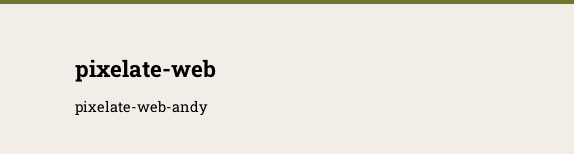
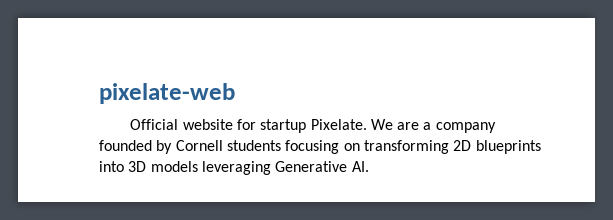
- pixelate-web-andy
+ Official website for startup Pixelate. We are a company founded by Cornell students focusing on transforming 2D blueprints into 3D models leveraging Generative AI.

